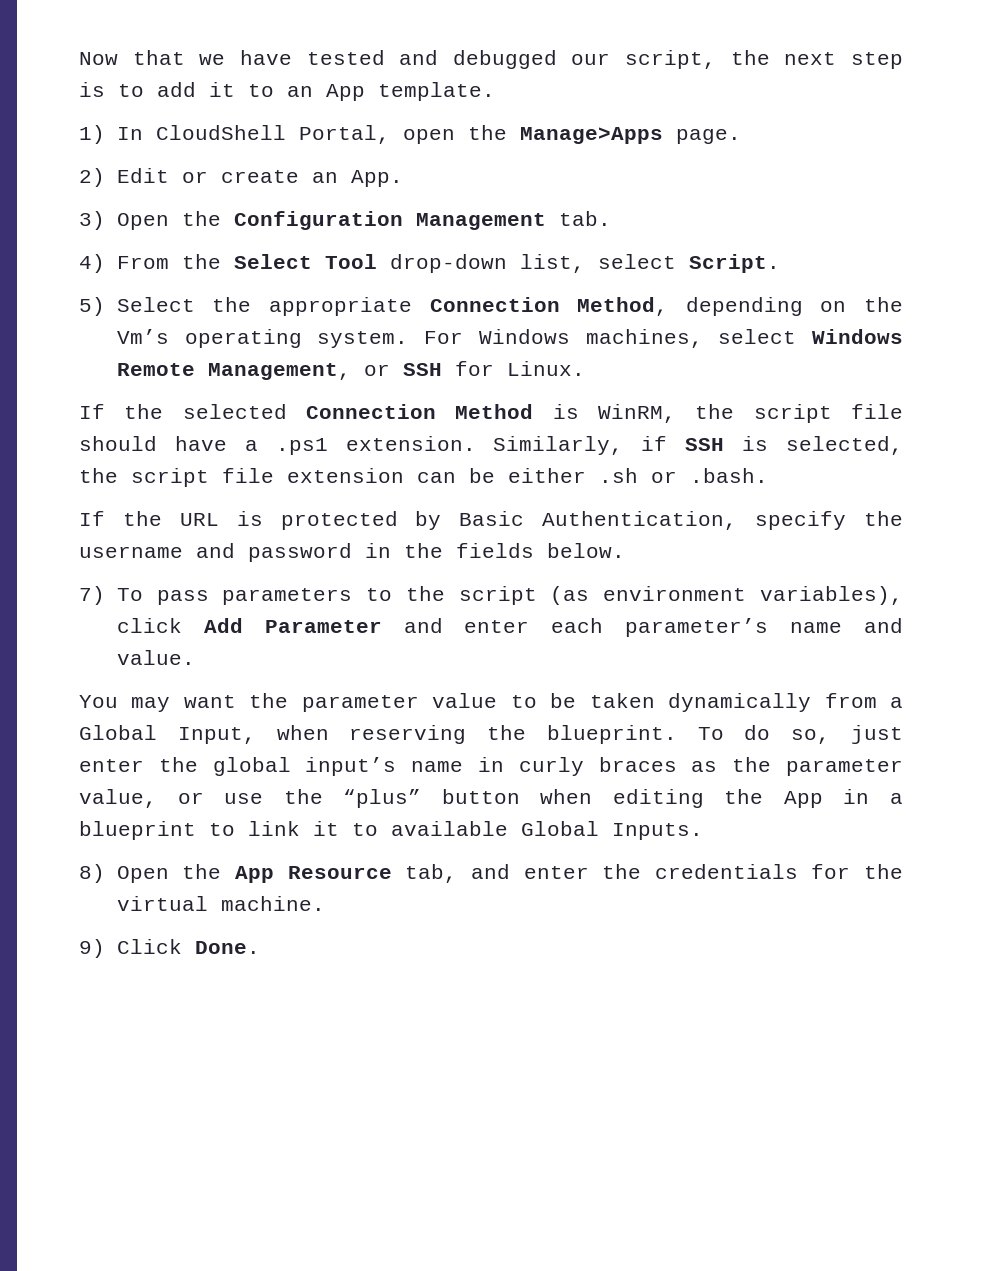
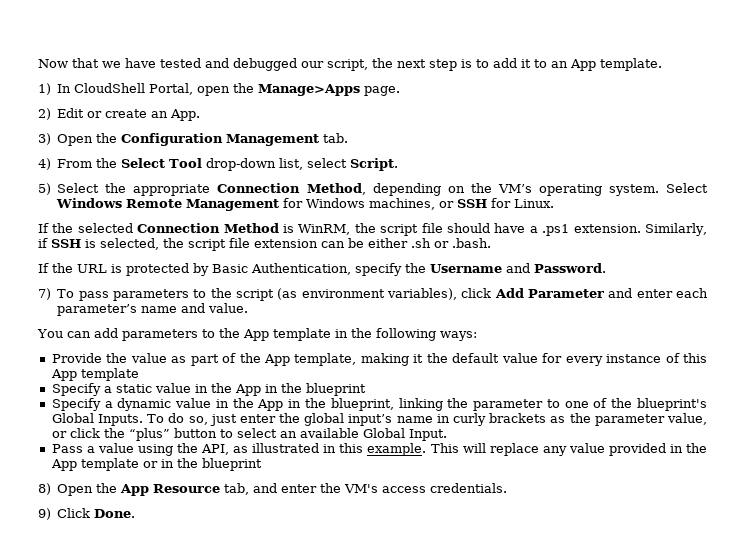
- 5) Select the appropriate Connection Method, depending on the Vm’s operating system.
+ 5) Select the appropriate Connection Method, depending on the VM’s operating system.
- For Windows machines, select Windows Remote Management, or SSH for Linux.
+ Select Windows Remote Management for Windows machines, or SSH for Linux.
- If the URL is protected by Basic Authentication, specify the username and password in the fields below.
+ If the URL is protected by Basic Authentication, specify the Username and Password.
- You may want the parameter value to be taken dynamically from a Global Input, when reserving the blueprint.
+ You can add parameters to the App template in the following ways:
+ Provide the value as part of the App template, making it the default value for every instance of this App template
+ Specify a static value in the App in the blueprint
+ Specify a dynamic value in the App in the blueprint, linking the parameter to one of the blueprint's Global Inputs.
- To do so, just enter the global input’s name in curly braces as the parameter value, or use the “plus” button when editing the App in a blueprint to link it to available Global Inputs.
+ To do so, just enter the global input’s name in curly brackets as the parameter value, or click the “plus” button to select an available Global Input.
+ Pass a value using the API, as illustrated in this example. This will replace any value provided in the App template or in the blueprint
- 8) Open the App Resource tab, and enter the credentials for the virtual machine.
+ 8) Open the App Resource tab, and enter the VM's access credentials.

